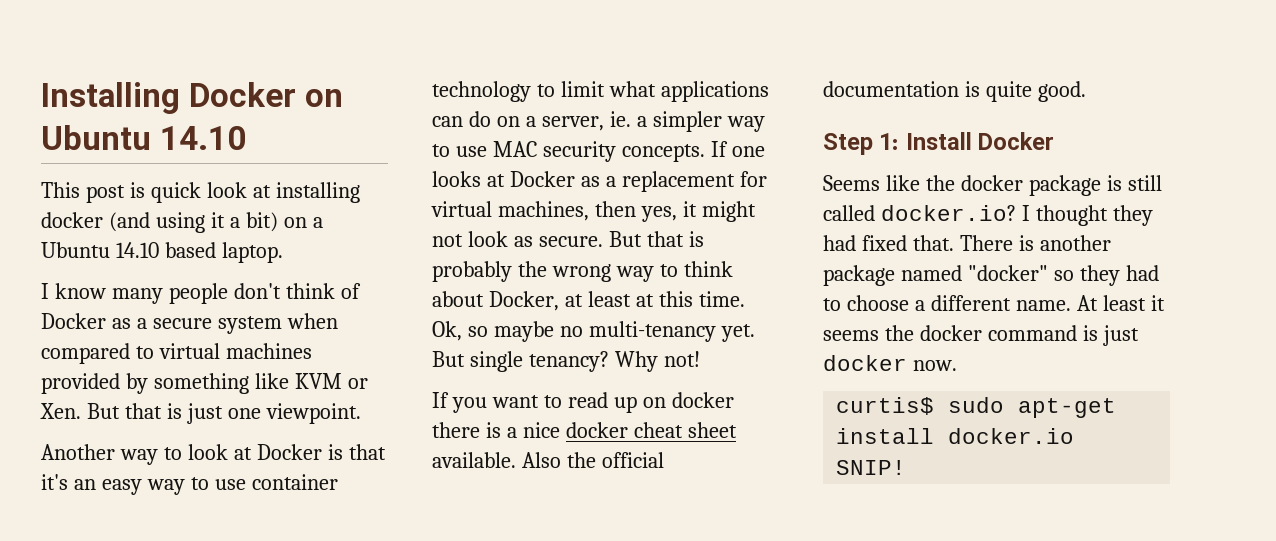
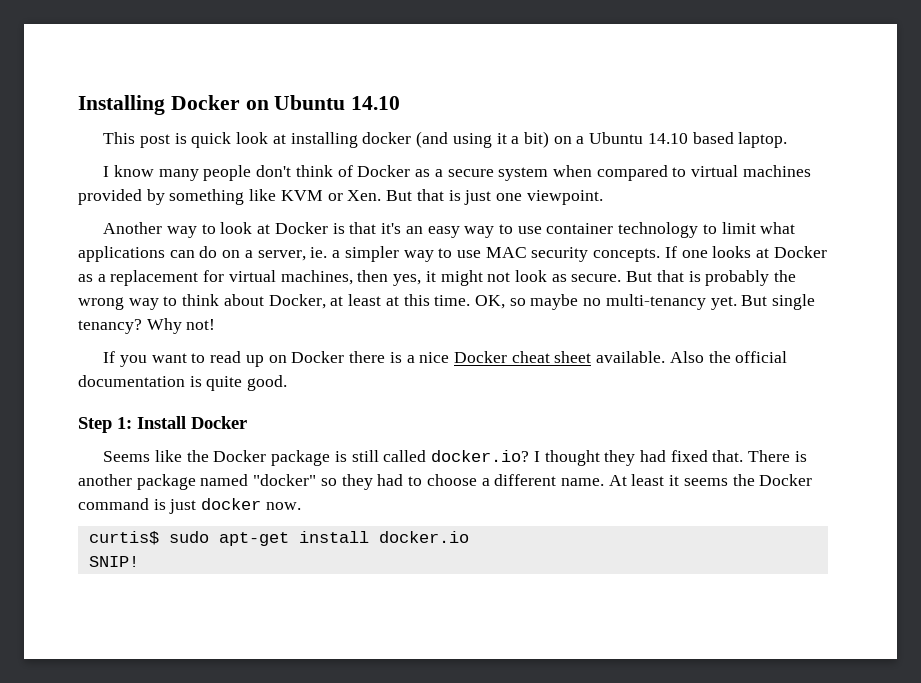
- Ok, so maybe no multi-tenancy yet.
+ OK, so maybe no multi-tenancy yet.
- If you want to read up on docker there is a nice docker cheat sheet available.
+ If you want to read up on Docker there is a nice Docker cheat sheet available.
- Seems like the docker package is still called docker.io?
+ Seems like the Docker package is still called docker.io?
- At least it seems the docker command is just docker now.
+ At least it seems the Docker command is just docker now.

